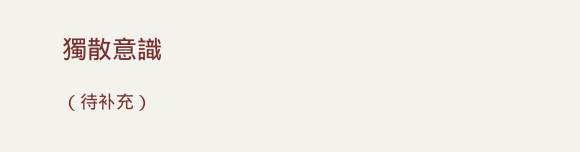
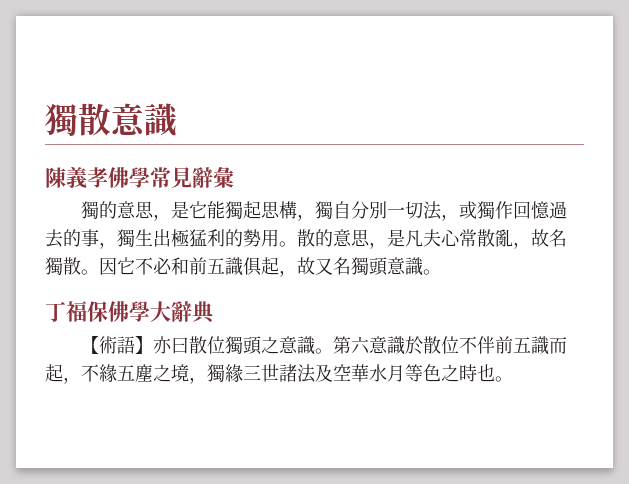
- （待补充）
+ 陳義孝佛學常見辭彙
+ 獨的意思，是它能獨起思構，獨自分別一切法，或獨作回憶過去的事，獨生出極猛利的勢用。散的意思，是凡夫心常散亂，故名獨散。因它不必和前五識俱起，故又名獨頭意識。
+ 丁福保佛學大辭典
+ 【術語】亦曰散位獨頭之意識。第六意識於散位不伴前五識而起，不緣五塵之境，獨緣三世諸法及空華水月等色之時也。

